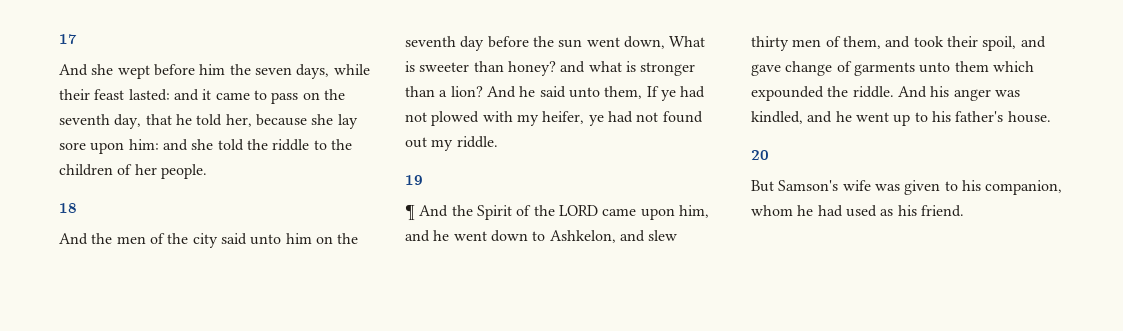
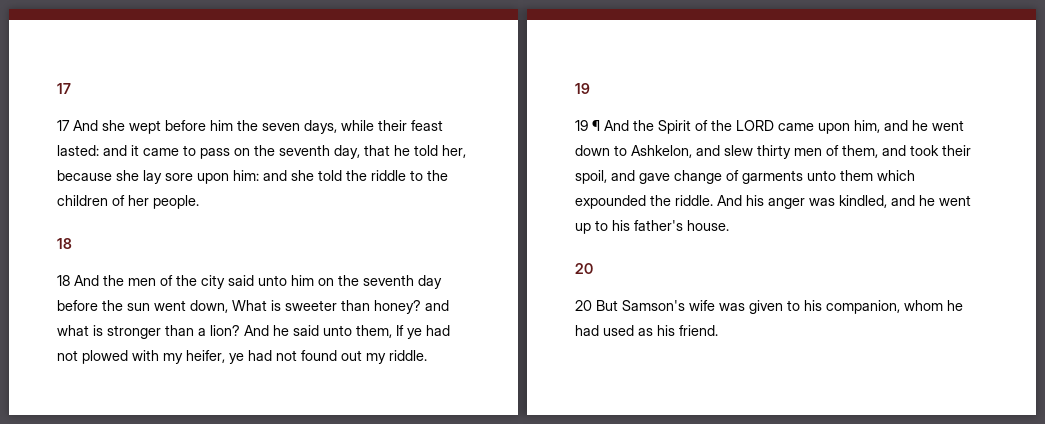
- And she wept before him the seven days, while their feast lasted: and it came to pass on the seventh day, that he told her, because she lay sore upon him: and she told the riddle to the children of her people.
+ 17 And she wept before him the seven days, while their feast lasted: and it came to pass on the seventh day, that he told her, because she lay sore upon him: and she told the riddle to the children of her people.
- And the men of the city said unto him on the seventh day before the sun went down, What is sweeter than honey? and what is stronger than a lion?
+ 18 And the men of the city said unto him on the seventh day before the sun went down, What is sweeter than honey? and what is stronger than a lion?
- ¶ And the Spirit of the LORD came upon him, and he went down to Ashkelon, and slew thirty men of them, and took their spoil, and gave change of garments unto them which expounded the riddle.
+ 19 ¶ And the Spirit of the LORD came upon him, and he went down to Ashkelon, and slew thirty men of them, and took their spoil, and gave change of garments unto them which expounded the riddle.
- But Samson's wife was given to his companion, whom he had used as his friend.
+ 20 But Samson's wife was given to his companion, whom he had used as his friend.

